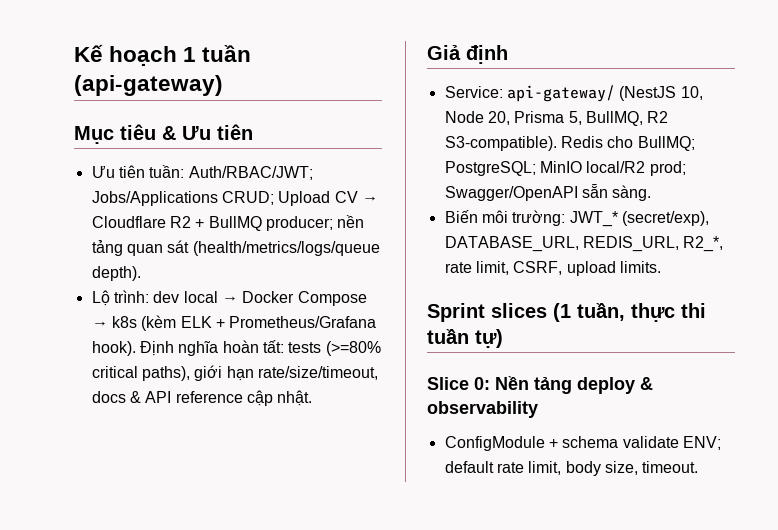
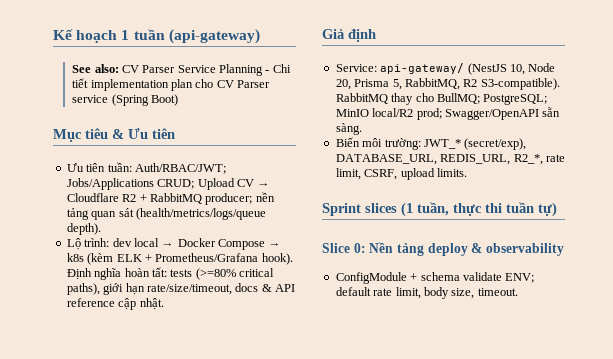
+ See also: CV Parser Service Planning - Chi tiết implementation plan cho CV Parser service (Spring Boot)
- Ưu tiên tuần: Auth/RBAC/JWT; Jobs/Applications CRUD; Upload CV → Cloudflare R2 + BullMQ producer; nền tảng quan sát (health/metrics/logs/queue depth).
+ Ưu tiên tuần: Auth/RBAC/JWT; Jobs/Applications CRUD; Upload CV → Cloudflare R2 + RabbitMQ producer; nền tảng quan sát (health/metrics/logs/queue depth).
- Service: api-gateway/ (NestJS 10, Node 20, Prisma 5, BullMQ, R2 S3-compatible).
+ Service: api-gateway/ (NestJS 10, Node 20, Prisma 5, RabbitMQ, R2 S3-compatible).
- Redis cho BullMQ; PostgreSQL; MinIO local/R2 prod; Swagger/OpenAPI sẵn sàng.
+ RabbitMQ thay cho BullMQ; PostgreSQL; MinIO local/R2 prod; Swagger/OpenAPI sẵn sàng.

